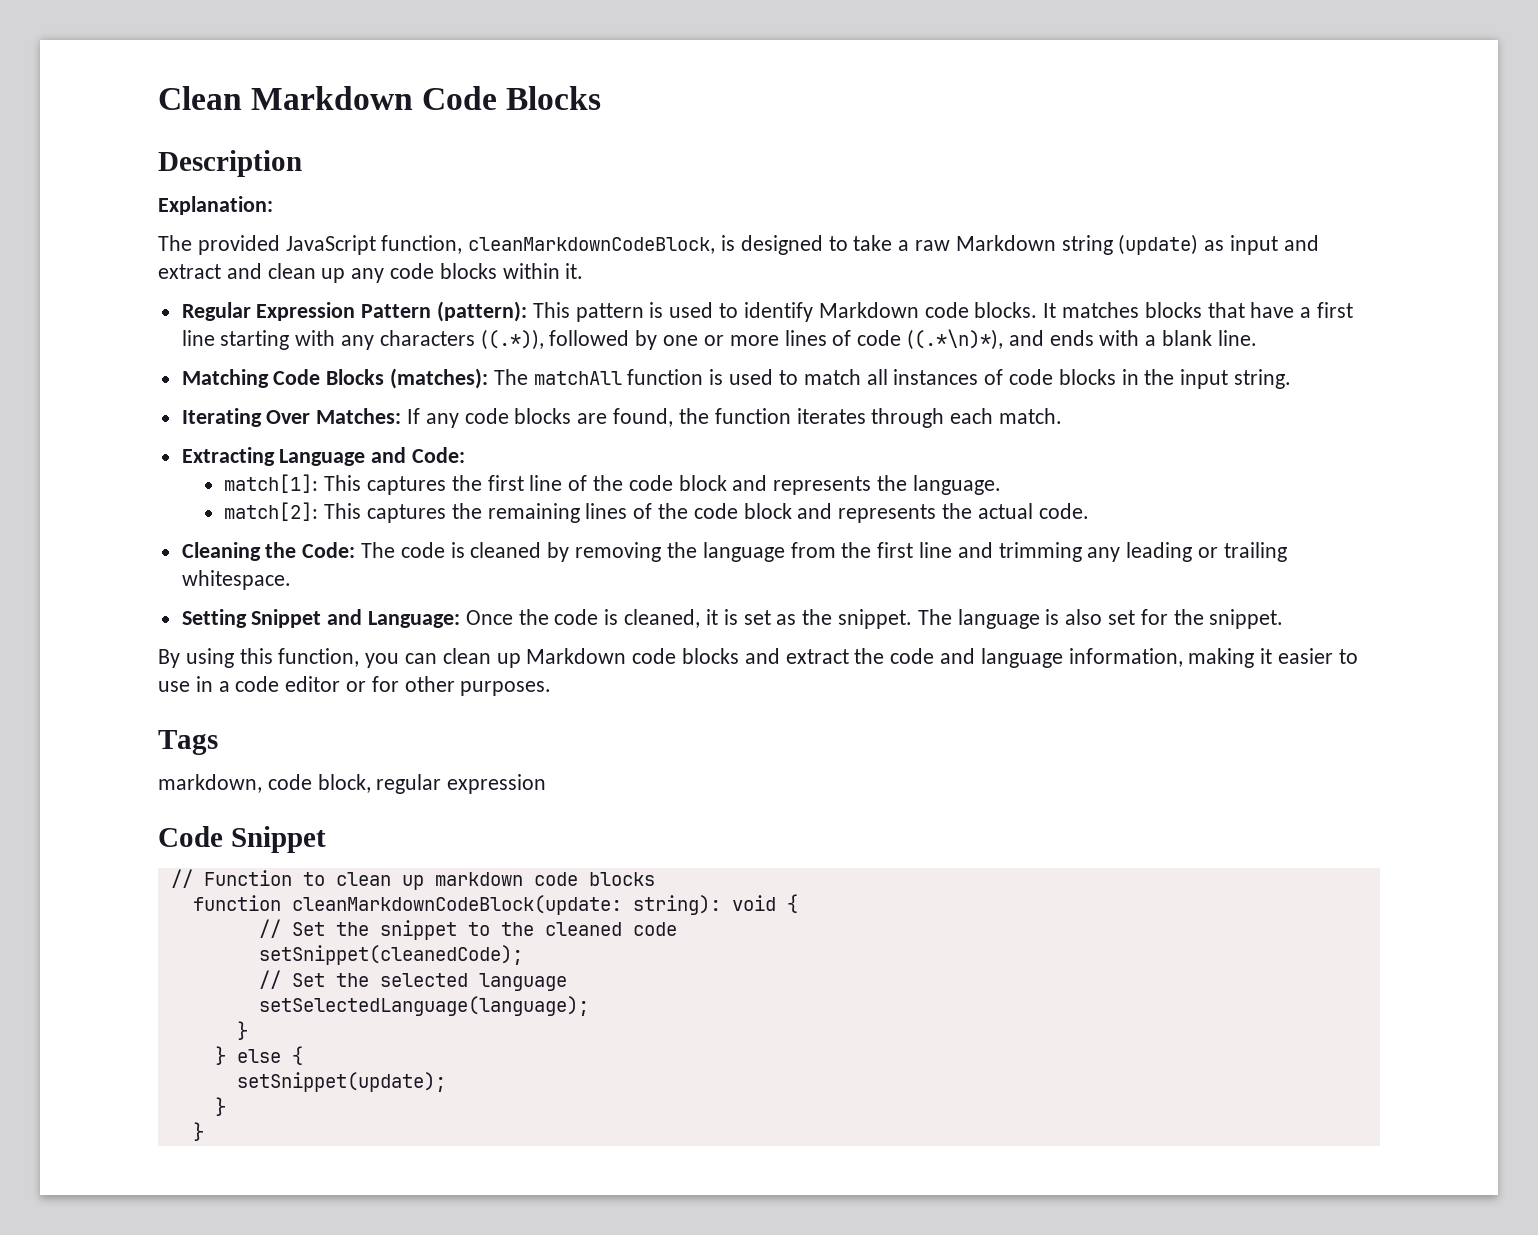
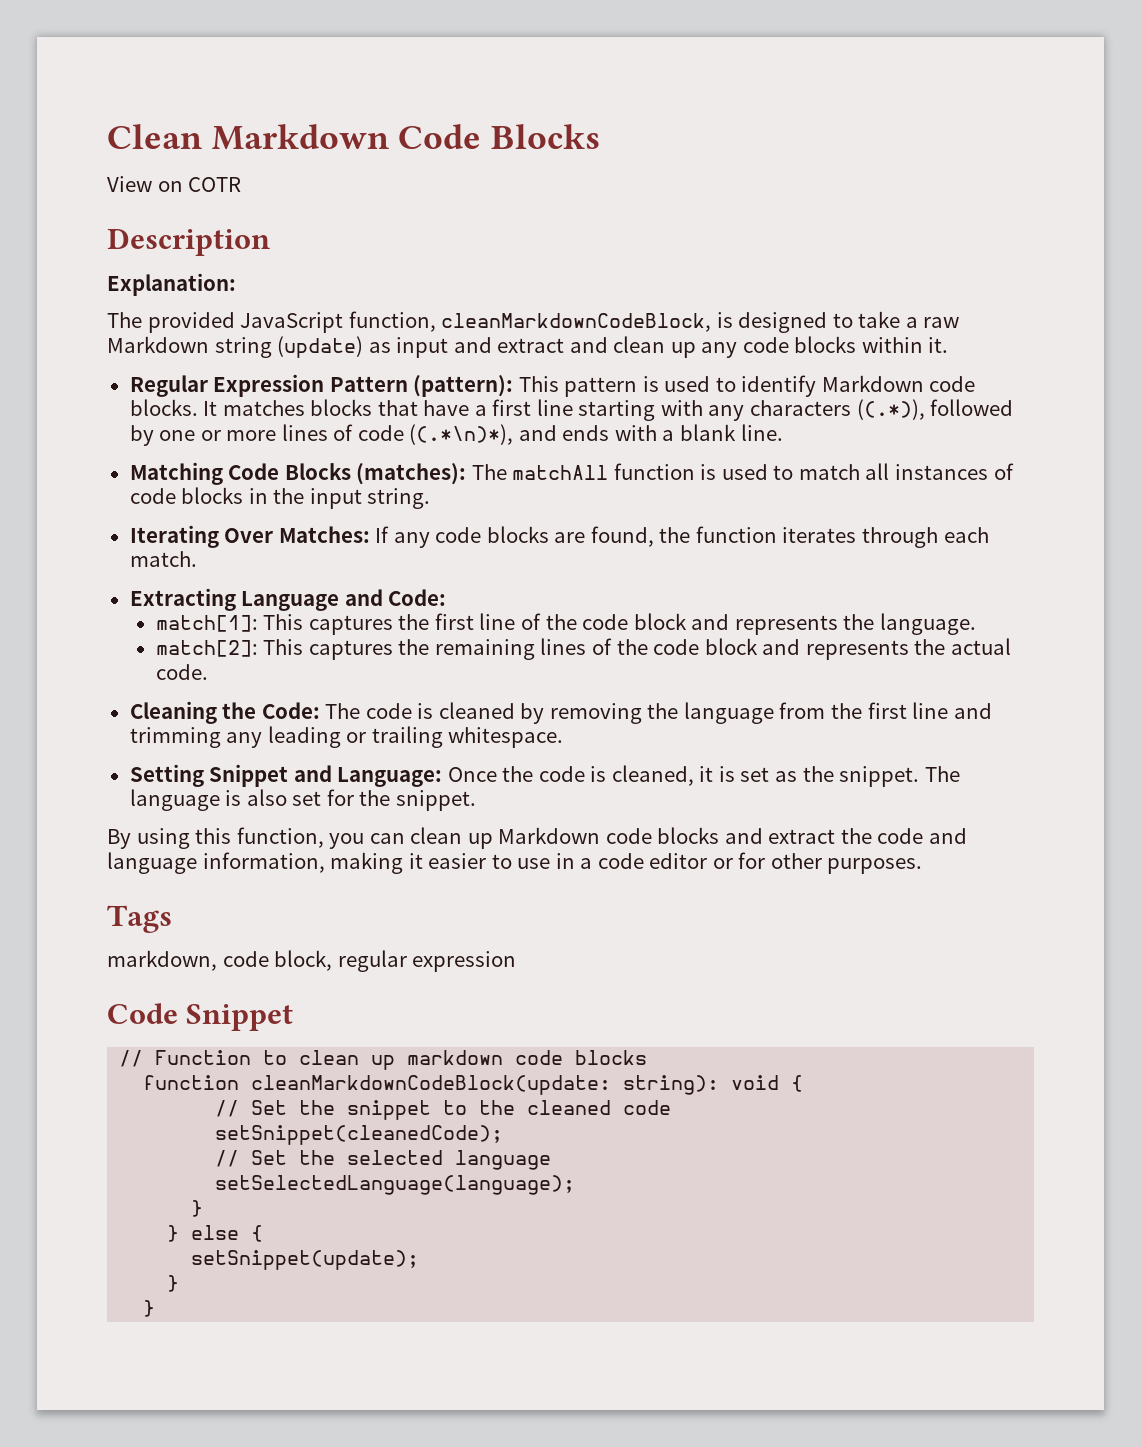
+ View on COTR

